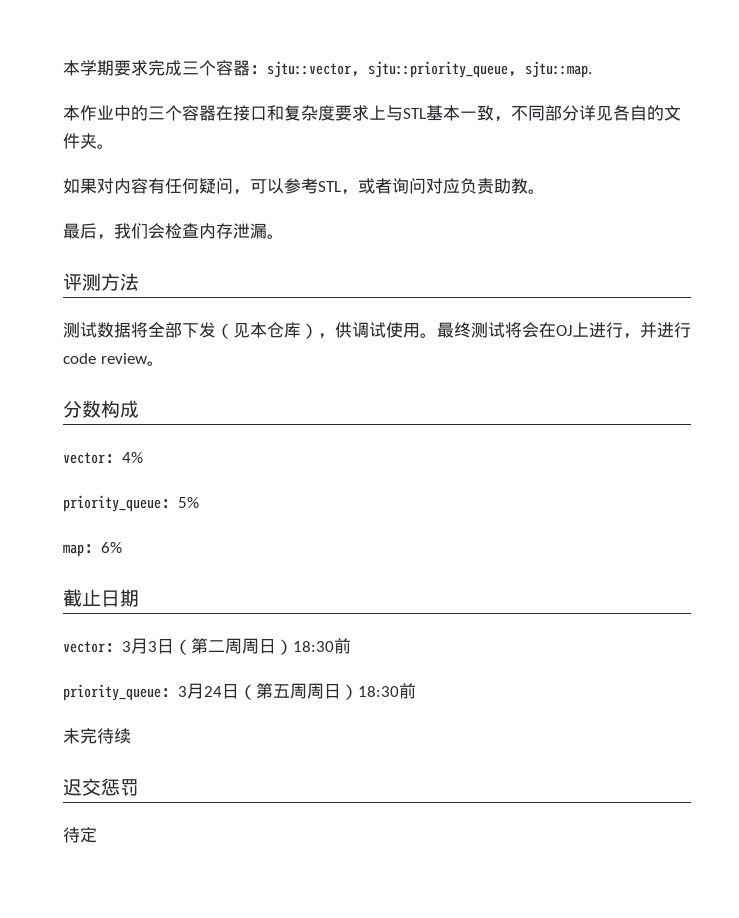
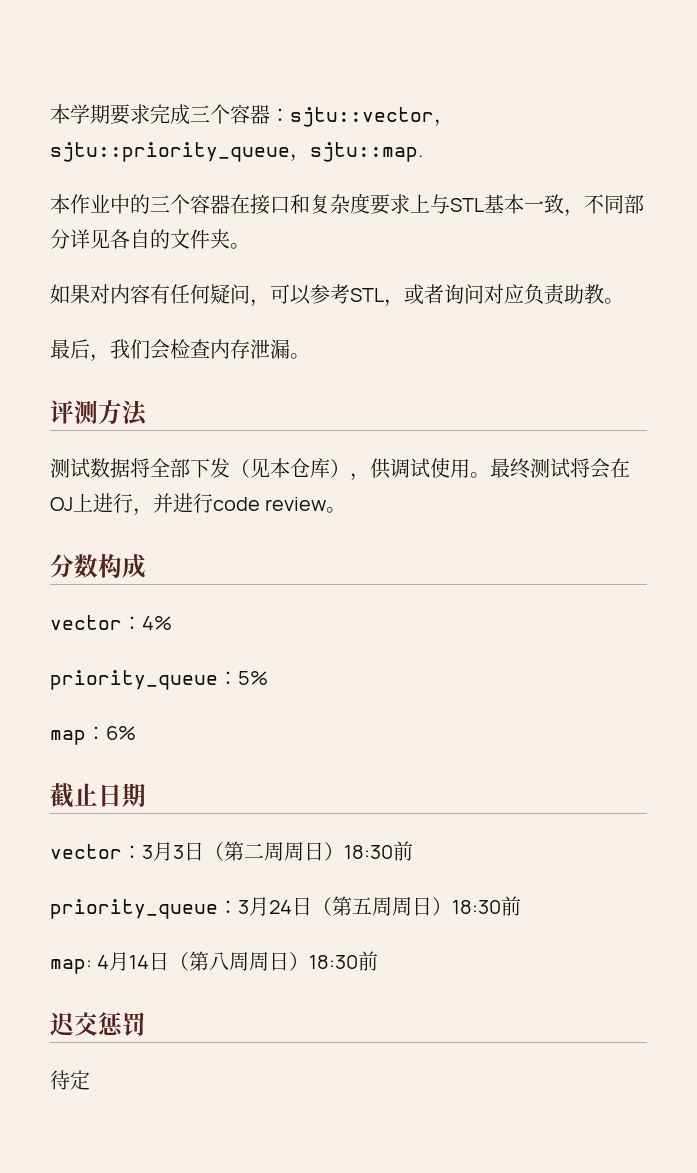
- 未完待续
+ map: 4月14日（第八周周日）18:30前

